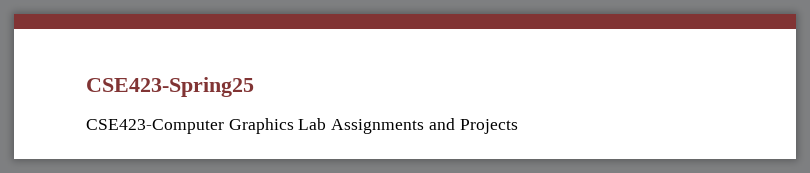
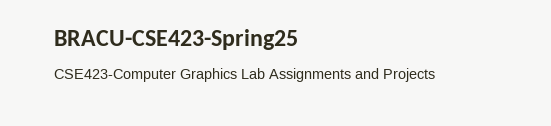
- CSE423-Spring25
+ BRACU-CSE423-Spring25

